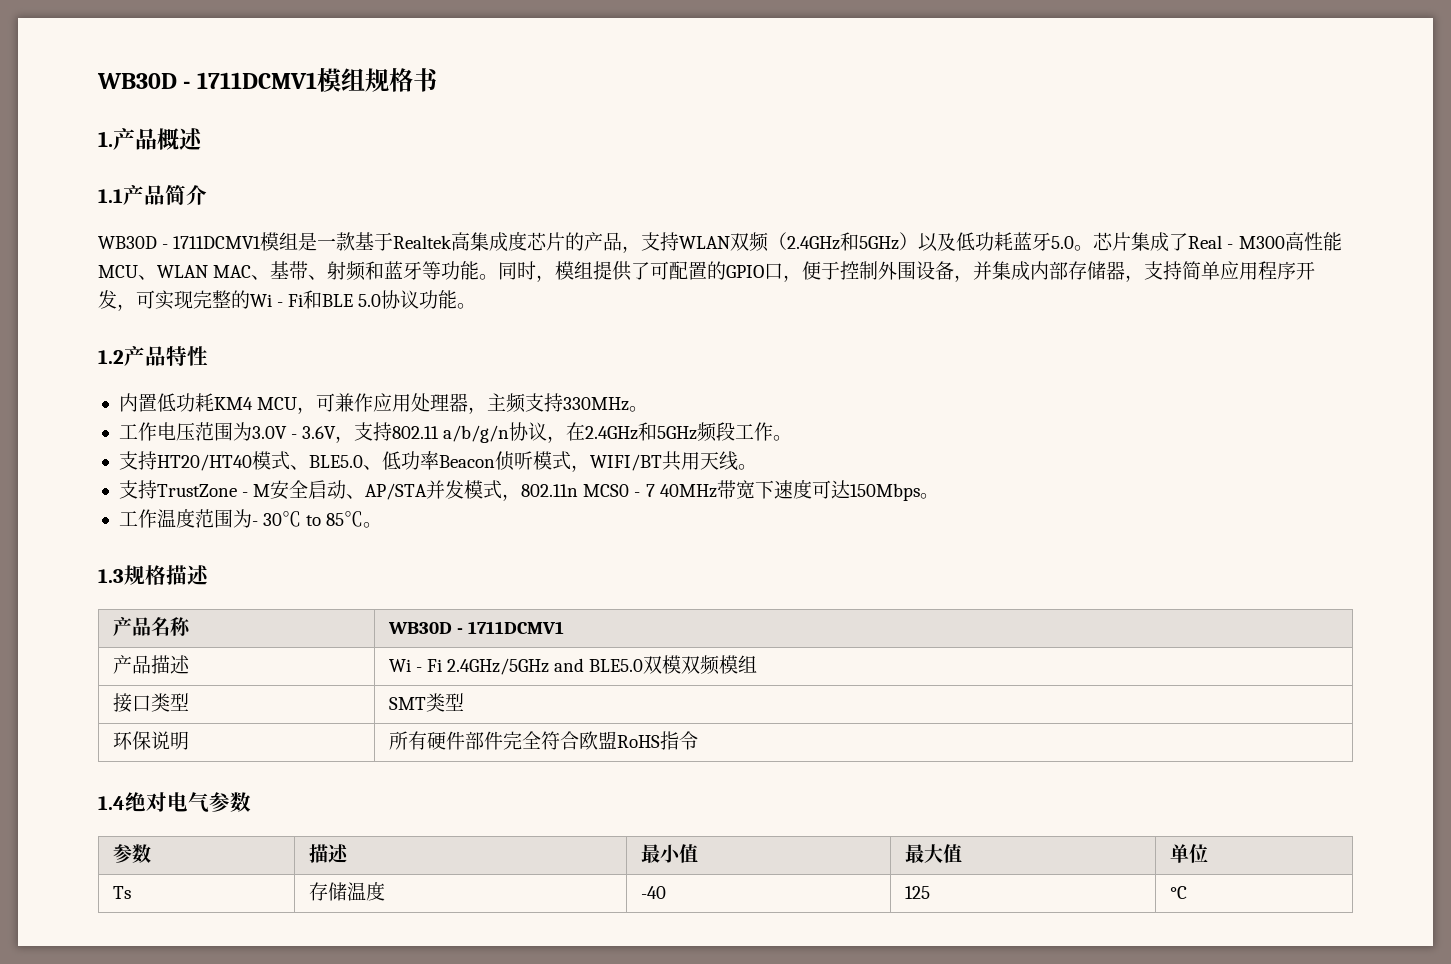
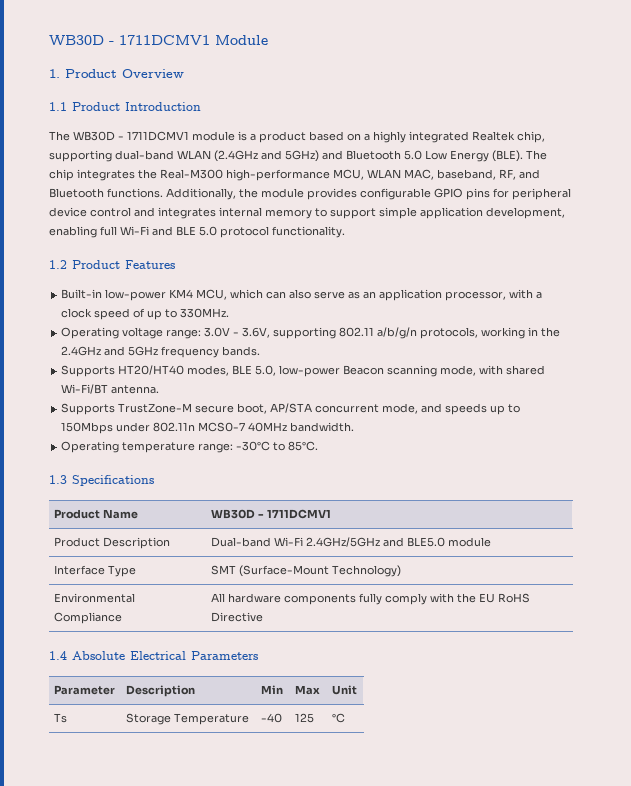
- WB30D - 1711DCMV1模组规格书
+ WB30D - 1711DCMV1 Module
- 1.产品概述
+ 1. Product Overview
- 1.1产品简介
- WB30D - 1711DCMV1模组是一款基于Realtek高集成度芯片的产品，支持WLAN双频（2.4GHz和5GHz）以及低功耗蓝牙5.0。芯片集成了Real - M300高性能MCU、WLAN MAC、基带、射频和蓝牙等功能。同时，模组提供了可配置的GPIO口，便于控制外围设备，并集成内部存储器，支持简单应用程序开发，可实现完整的Wi - Fi和BLE 5.0协议功能。
- 1.2产品特性
- 内置低功耗KM4 MCU，可兼作应用处理器，主频支持330MHz。
- 工作电压范围为3.0V - 3.6V，支持802.11 a/b/g/n协议，在2.4GHz和5GHz频段工作。
- 支持HT20/HT40模式、BLE5.0、低功率Beacon侦听模式，WIFI/BT共用天线。
- 支持TrustZone - M安全启动、AP/STA并发模式，802.11n MCS0 - 7 40MHz带宽下速度可达150Mbps。
- 工作温度范围为- 30℃ to 85℃。
- 1.3规格描述
- 产品名称 | WB30D - 1711DCMV1
- 产品描述 | Wi - Fi 2.4GHz/5GHz and BLE5.0双模双频模组
- 接口类型 | SMT类型
- 环保说明 | 所有硬件部件完全符合欧盟RoHS指令
- 1.4绝对电气参数
- 参数 | 描述 | 最小值 | 最大值 | 单位
+ 1.1 Product Introduction
+ The WB30D - 1711DCMV1 module is a product based on a highly integrated Realtek chip, supporting dual-band WLAN (2.4GHz and 5GHz) and Bluetooth 5.0 Low Energy (BLE). The chip integrates the Real-M300 high-performance MCU, WLAN MAC, baseband, RF, and Bluetooth functions. Additionally, the module provides configurable GPIO pins for peripheral device control and integrates internal memory to support simple application development, enabling full Wi-Fi and BLE 5.0 protocol functionality.
+ 1.2 Product Features
+ Built-in low-power KM4 MCU, which can also serve as an application processor, with a clock speed of up to 330MHz.
+ Operating voltage range: 3.0V - 3.6V, supporting 802.11 a/b/g/n protocols, working in the 2.4GHz and 5GHz frequency bands.
+ Supports HT20/HT40 modes, BLE 5.0, low-power Beacon scanning mode, with shared Wi-Fi/BT antenna.
+ Supports TrustZone-M secure boot, AP/STA concurrent mode, and speeds up to 150Mbps under 802.11n MCS0-7 40MHz bandwidth.
+ Operating temperature range: -30°C to 85°C.
+ 1.3 Specifications
+ Product Name | WB30D - 1711DCMV1
+ Product Description | Dual-band Wi-Fi 2.4GHz/5GHz and BLE5.0 module
+ Interface Type | SMT (Surface-Mount Technology)
+ Environmental Compliance | All hardware components fully comply with the EU RoHS Directive
+ 1.4 Absolute Electrical Parameters
+ Parameter | Description | Min | Max | Unit
- Ts | 存储温度 | -40 | 125 | °C
+ Ts | Storage Temperature | -40 | 125 | °C

